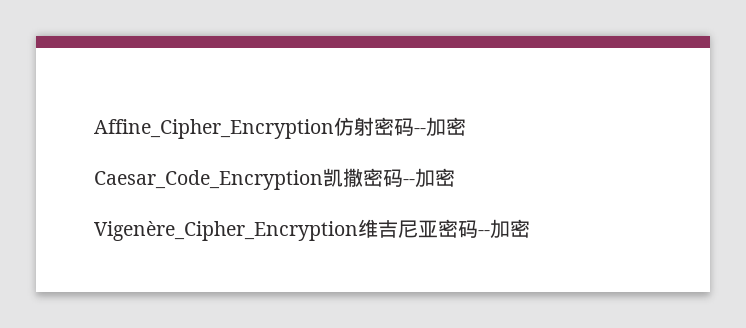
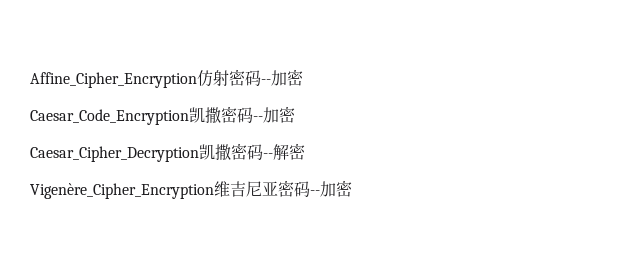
+ Caesar_Cipher_Decryption凯撒密码--解密

